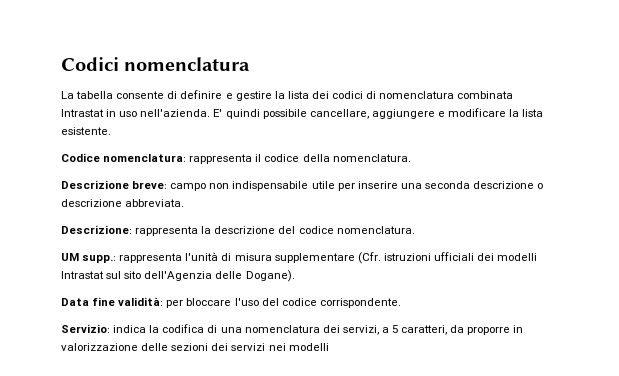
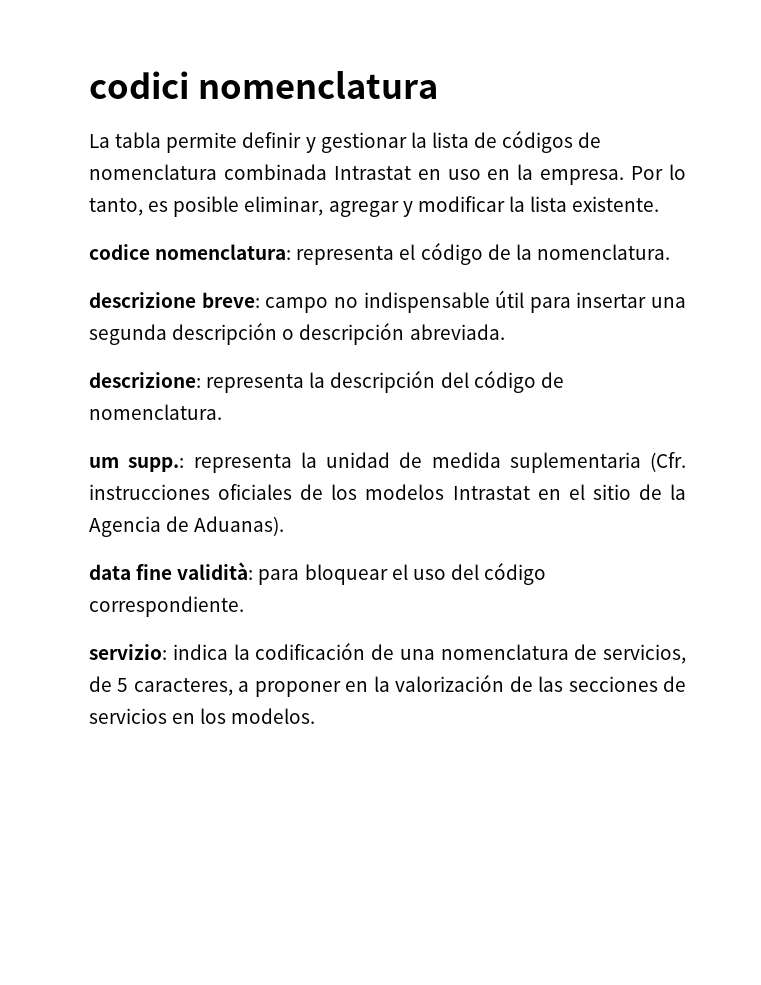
- Codici nomenclatura
+ codici nomenclatura
- La tabella consente di definire e gestire la lista dei codici di nomenclatura combinata Intrastat in uso nell'azienda. E' quindi possibile cancellare, aggiungere e modificare la lista esistente.
- Codice nomenclatura: rappresenta il codice della nomenclatura.
- Descrizione breve: campo non indispensabile utile per inserire una seconda descrizione o descrizione abbreviata.
- Descrizione: rappresenta la descrizione del codice nomenclatura.
- UM supp.: rappresenta l'unità di misura supplementare (Cfr. istruzioni ufficiali dei modelli Intrastat sul sito dell'Agenzia delle Dogane).
- Data fine validità: per bloccare l'uso del codice corrispondente.
- Servizio: indica la codifica di una nomenclatura dei servizi, a 5 caratteri, da proporre in valorizzazione delle sezioni dei servizi nei modelli
+ La tabla permite definir y gestionar la lista de códigos de nomenclatura combinada Intrastat en uso en la empresa. Por lo tanto, es posible eliminar, agregar y modificar la lista existente.
+ codice nomenclatura: representa el código de la nomenclatura.
+ descrizione breve: campo no indispensable útil para insertar una segunda descripción o descripción abreviada.
+ descrizione: representa la descripción del código de nomenclatura.
+ um supp.: representa la unidad de medida suplementaria (Cfr. instrucciones oficiales de los modelos Intrastat en el sitio de la Agencia de Aduanas).
+ data fine validità: para bloquear el uso del código correspondiente.
+ servizio: indica la codificación de una nomenclatura de servicios, de 5 caracteres, a proponer en la valorización de las secciones de servicios en los modelos.

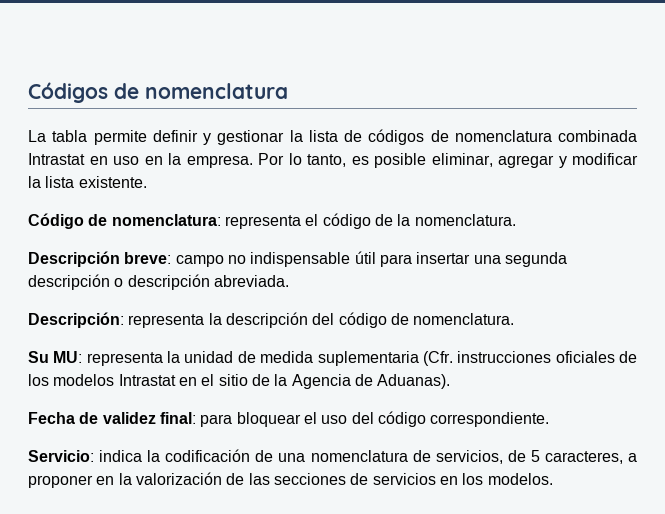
- codici nomenclatura
+ Códigos de nomenclatura
- codice nomenclatura: representa el código de la nomenclatura.
+ Código de nomenclatura: representa el código de la nomenclatura.
- descrizione breve: campo no indispensable útil para insertar una segunda descripción o descripción abreviada.
+ Descripción breve: campo no indispensable útil para insertar una segunda descripción o descripción abreviada.
- descrizione: representa la descripción del código de nomenclatura.
+ Descripción: representa la descripción del código de nomenclatura.
- um supp.: representa la unidad de medida suplementaria (Cfr. instrucciones oficiales de los modelos Intrastat en el sitio de la Agencia de Aduanas).
+ Su MU: representa la unidad de medida suplementaria (Cfr. instrucciones oficiales de los modelos Intrastat en el sitio de la Agencia de Aduanas).
- data fine validità: para bloquear el uso del código correspondiente.
+ Fecha de validez final: para bloquear el uso del código correspondiente.
- servizio: indica la codificación de una nomenclatura de servicios, de 5 caracteres, a proponer en la valorización de las secciones de servicios en los modelos.
+ Servicio: indica la codificación de una nomenclatura de servicios, de 5 caracteres, a proponer en la valorización de las secciones de servicios en los modelos.

